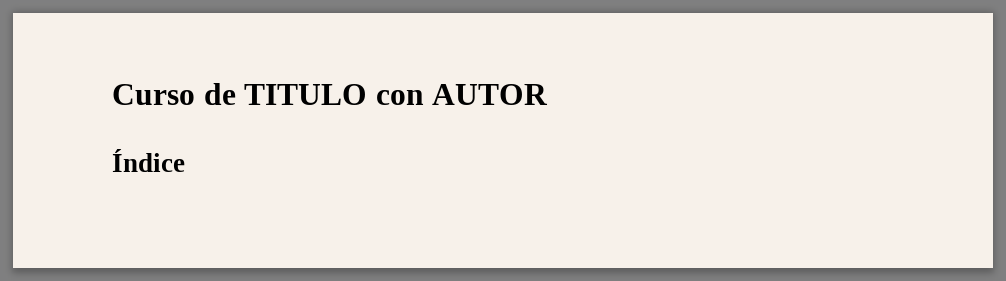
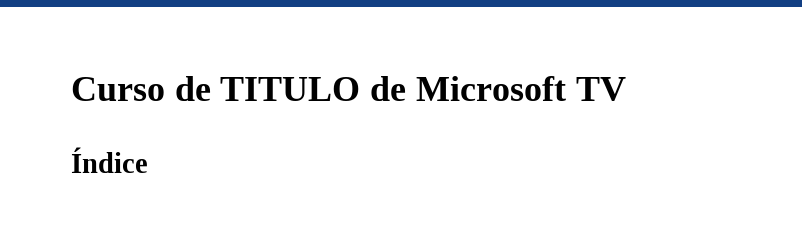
- Curso de TITULO con AUTOR
+ Curso de TITULO de Microsoft TV

